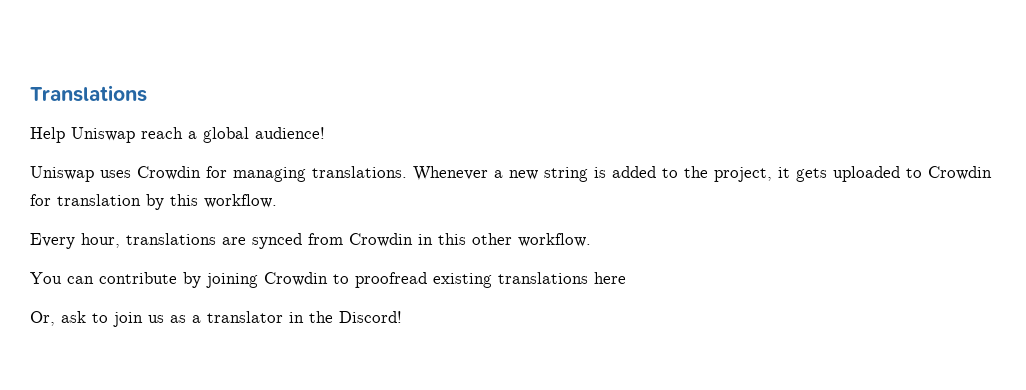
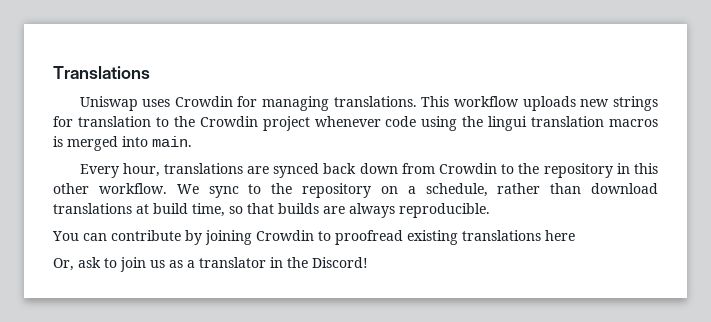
- Help Uniswap reach a global audience!
- Whenever a new string is added to the project, it gets uploaded to Crowdin for translation by this workflow.
+ This workflow uploads new strings for translation to the Crowdin project whenever code using the lingui translation macros is merged into main.
- Every hour, translations are synced from Crowdin in this other workflow.
+ Every hour, translations are synced back down from Crowdin to the repository in this other workflow. We sync to the repository on a schedule, rather than download translations at build time, so that builds are always reproducible.

